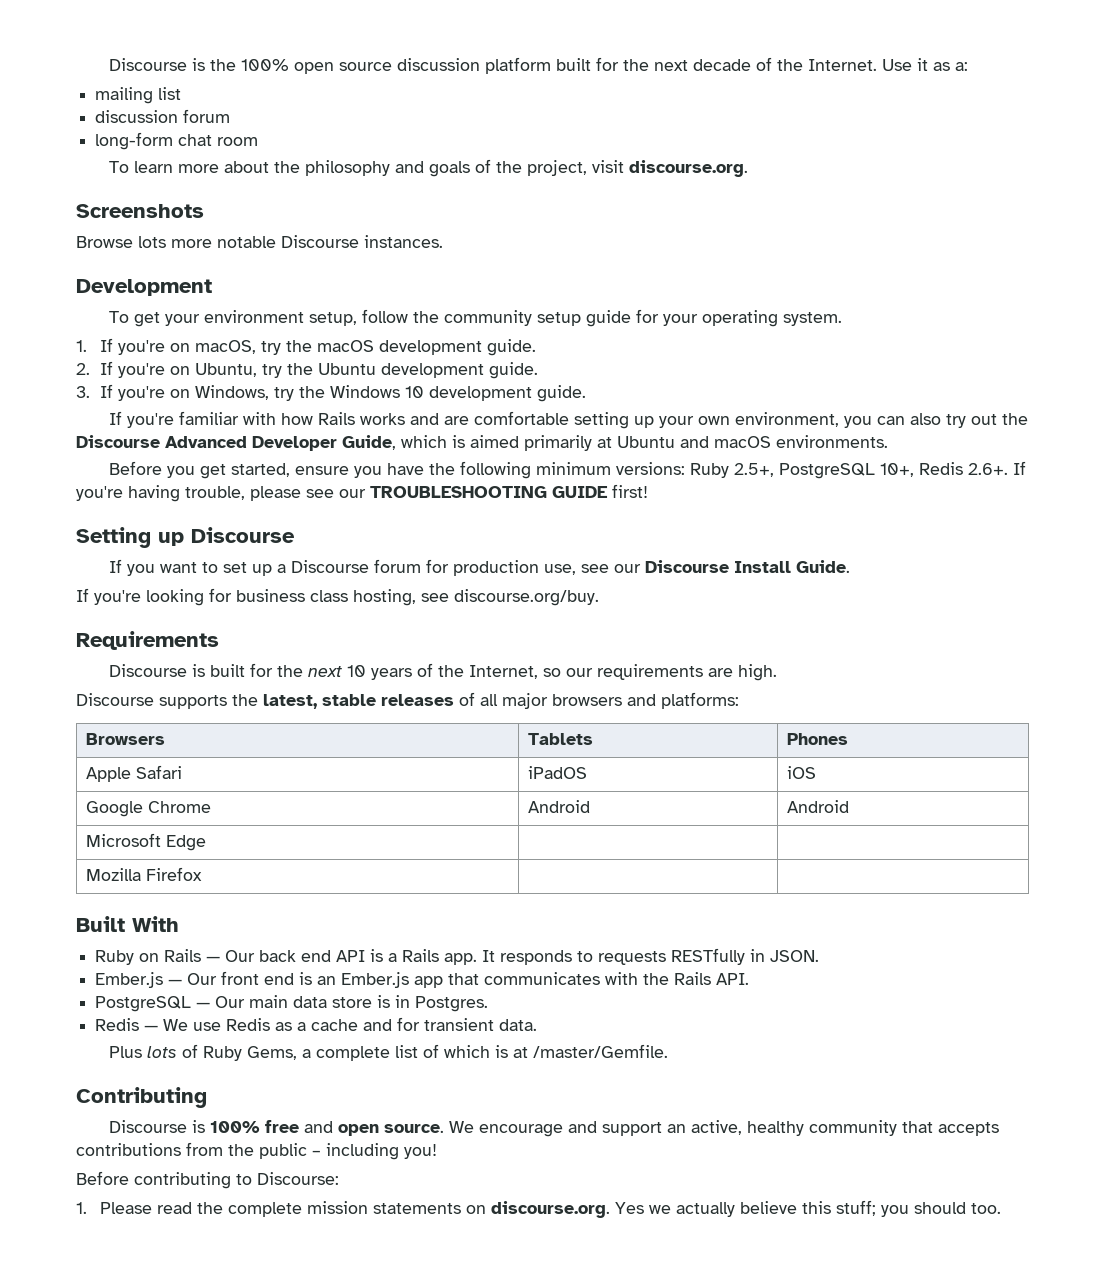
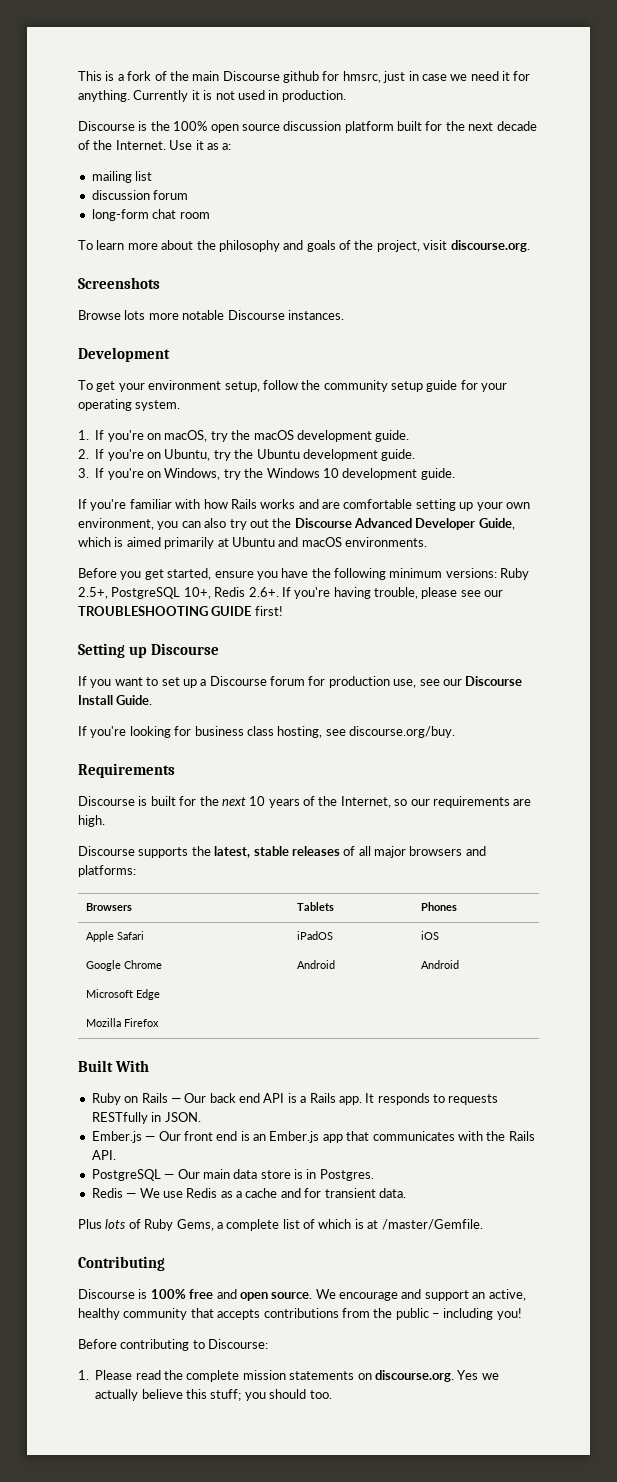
+ This is a fork of the main Discourse github for hmsrc, just in case we need it for anything. Currently it is not used in production.

